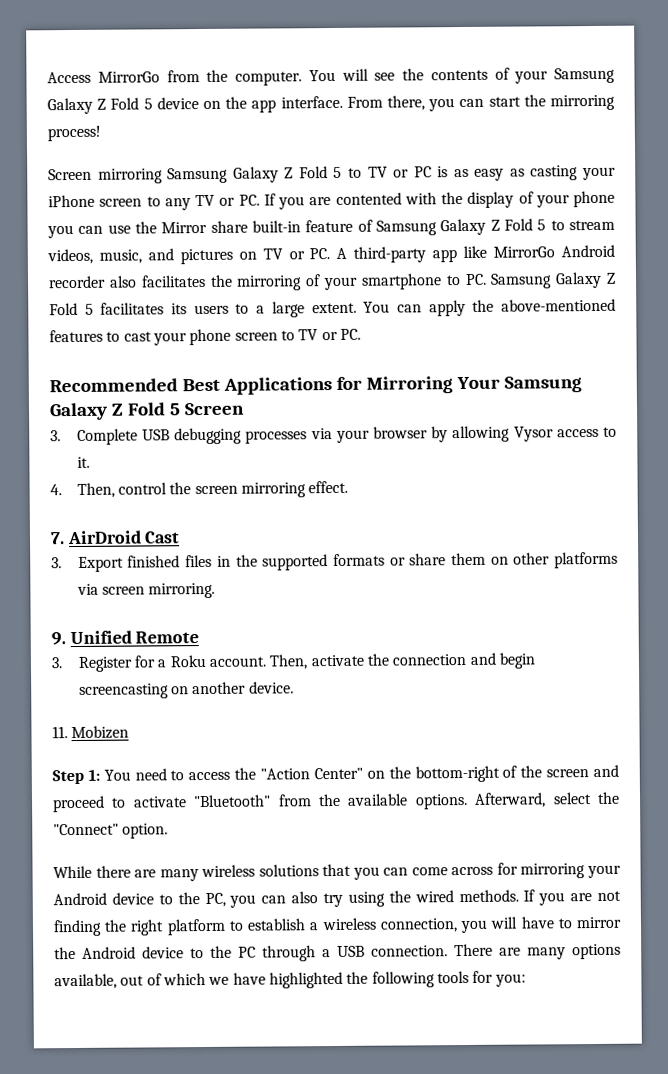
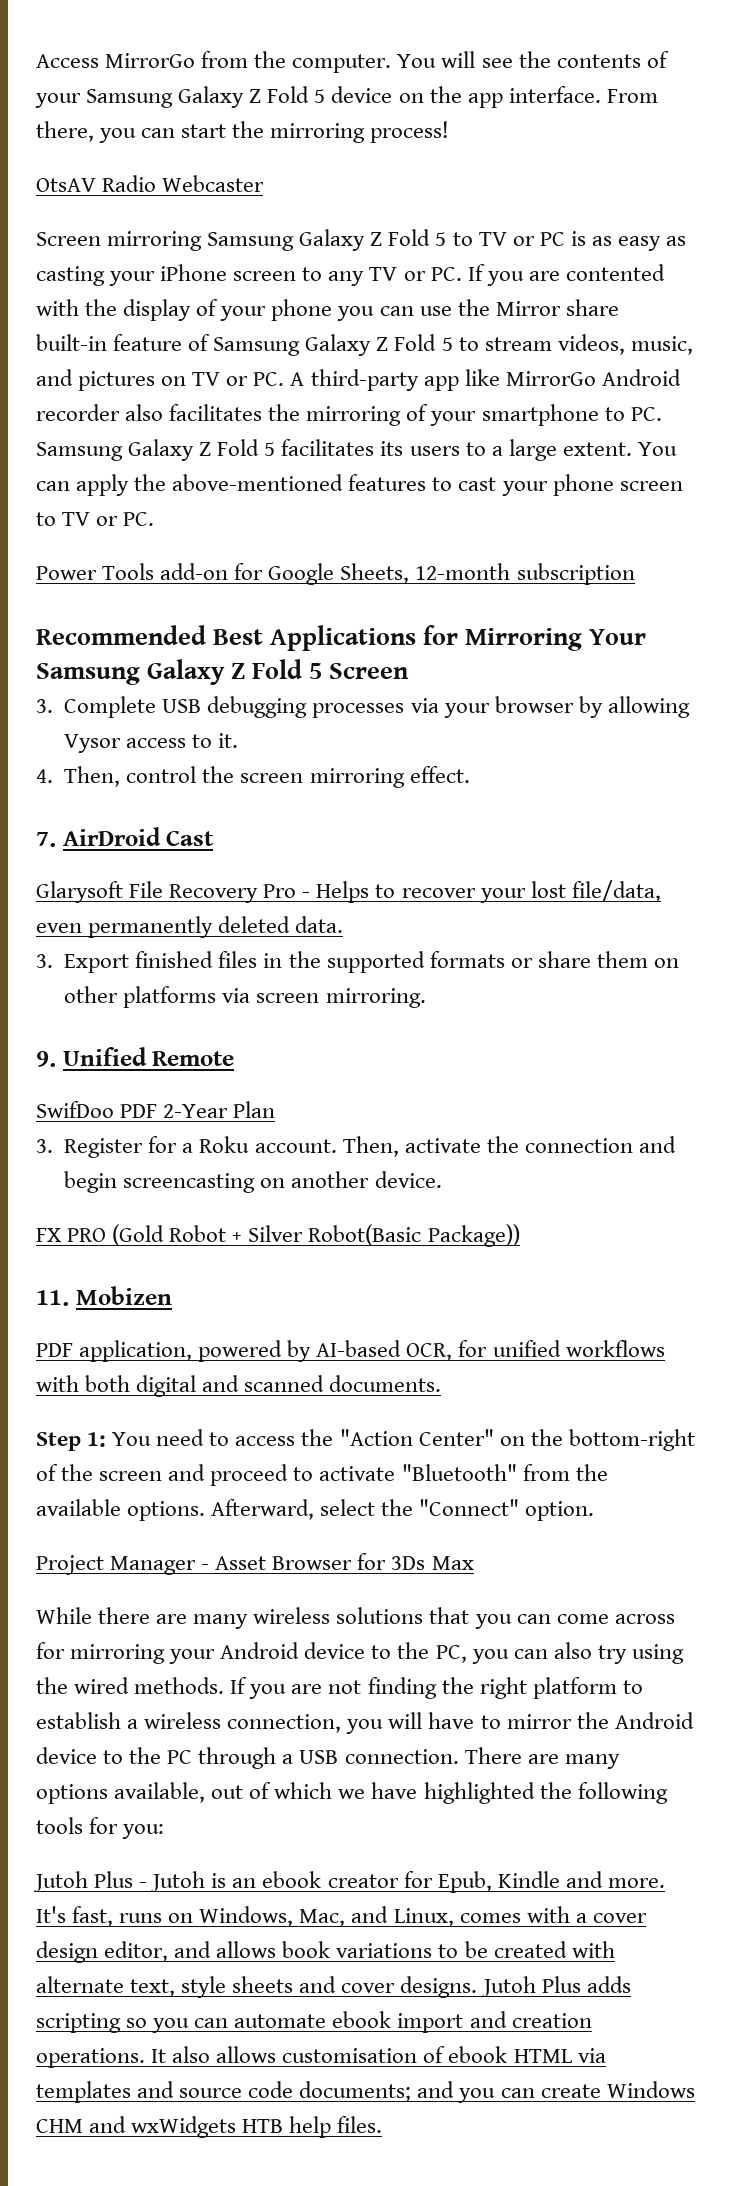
+ OtsAV Radio Webcaster
+ Power Tools add-on for Google Sheets, 12-month subscription
+ Glarysoft File Recovery Pro - Helps to recover your lost file/data, even permanently deleted data.
+ SwifDoo PDF 2-Year Plan
+ FX PRO (Gold Robot + Silver Robot(Basic Package))
  11. Mobizen
+ PDF application, powered by AI-based OCR, for unified workflows with both digital and scanned documents.
+ Project Manager - Asset Browser for 3Ds Max
+ Jutoh Plus - Jutoh is an ebook creator for Epub, Kindle and more. It's fast, runs on Windows, Mac, and Linux, comes with a cover design editor, and allows book variations to be created with alternate text, style sheets and cover designs. Jutoh Plus adds scripting so you can automate ebook import and creation operations. It also allows customisation of ebook HTML via templates and source code documents; and you can create Windows CHM and wxWidgets HTB help files.

